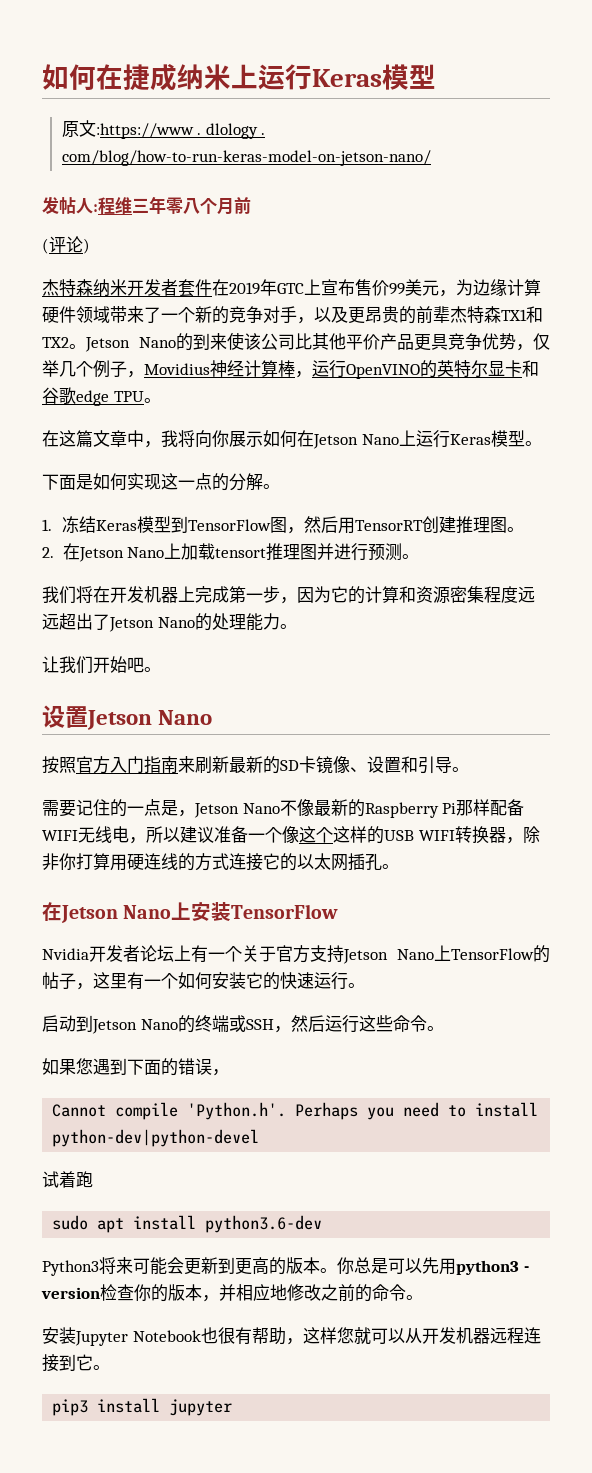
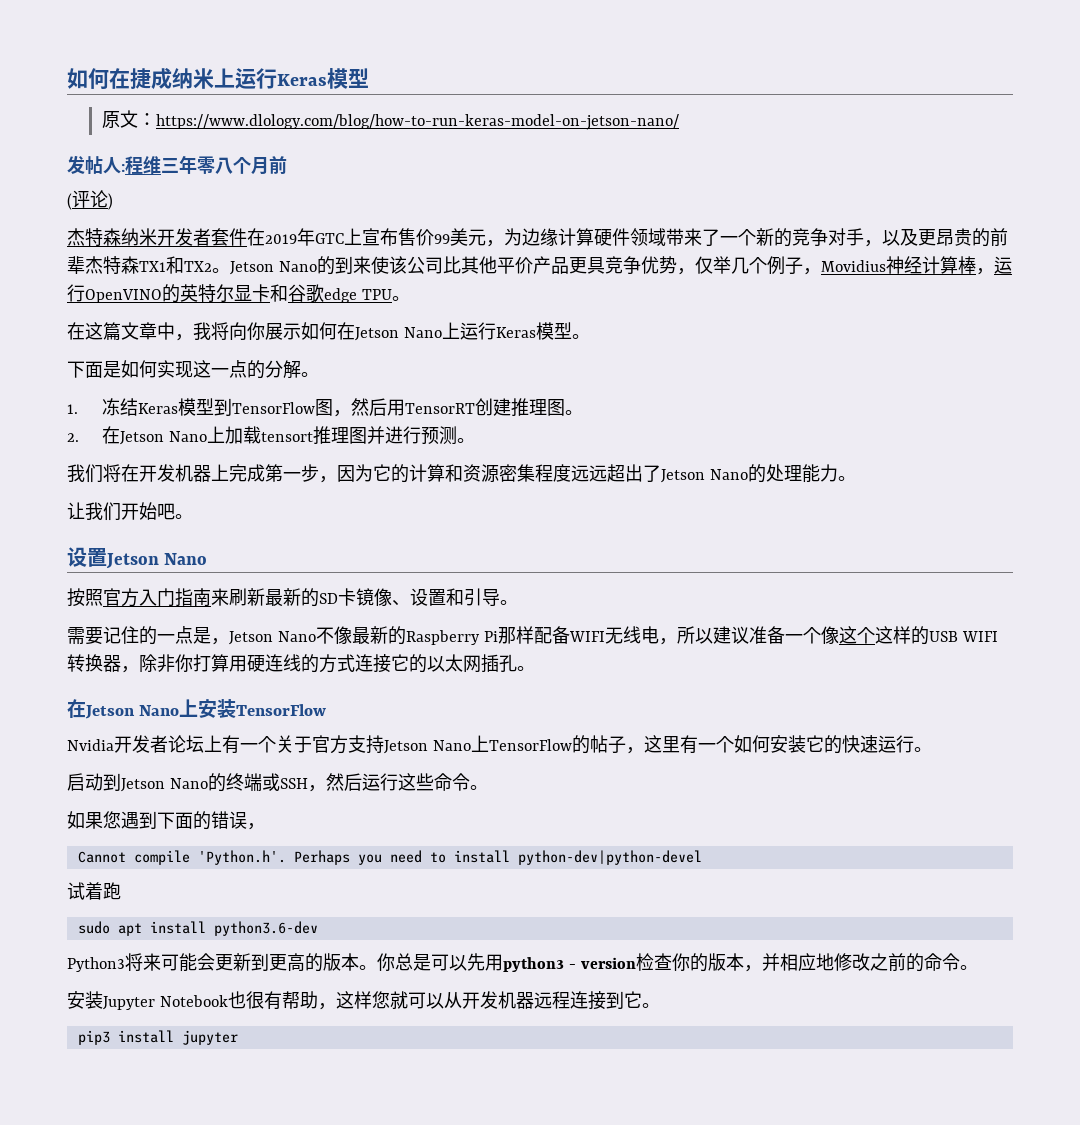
- 原文:https://www . dlology . com/blog/how-to-run-keras-model-on-jetson-nano/
+ 原文：https://www.dlology.com/blog/how-to-run-keras-model-on-jetson-nano/

